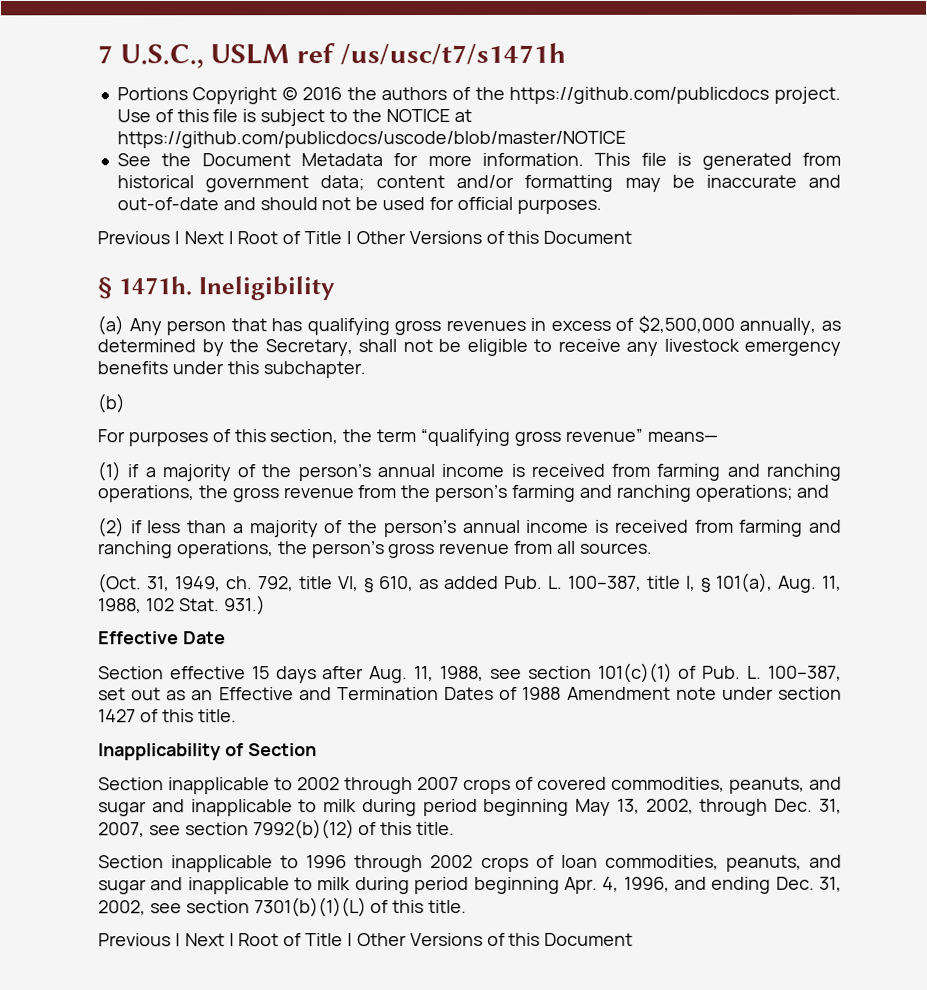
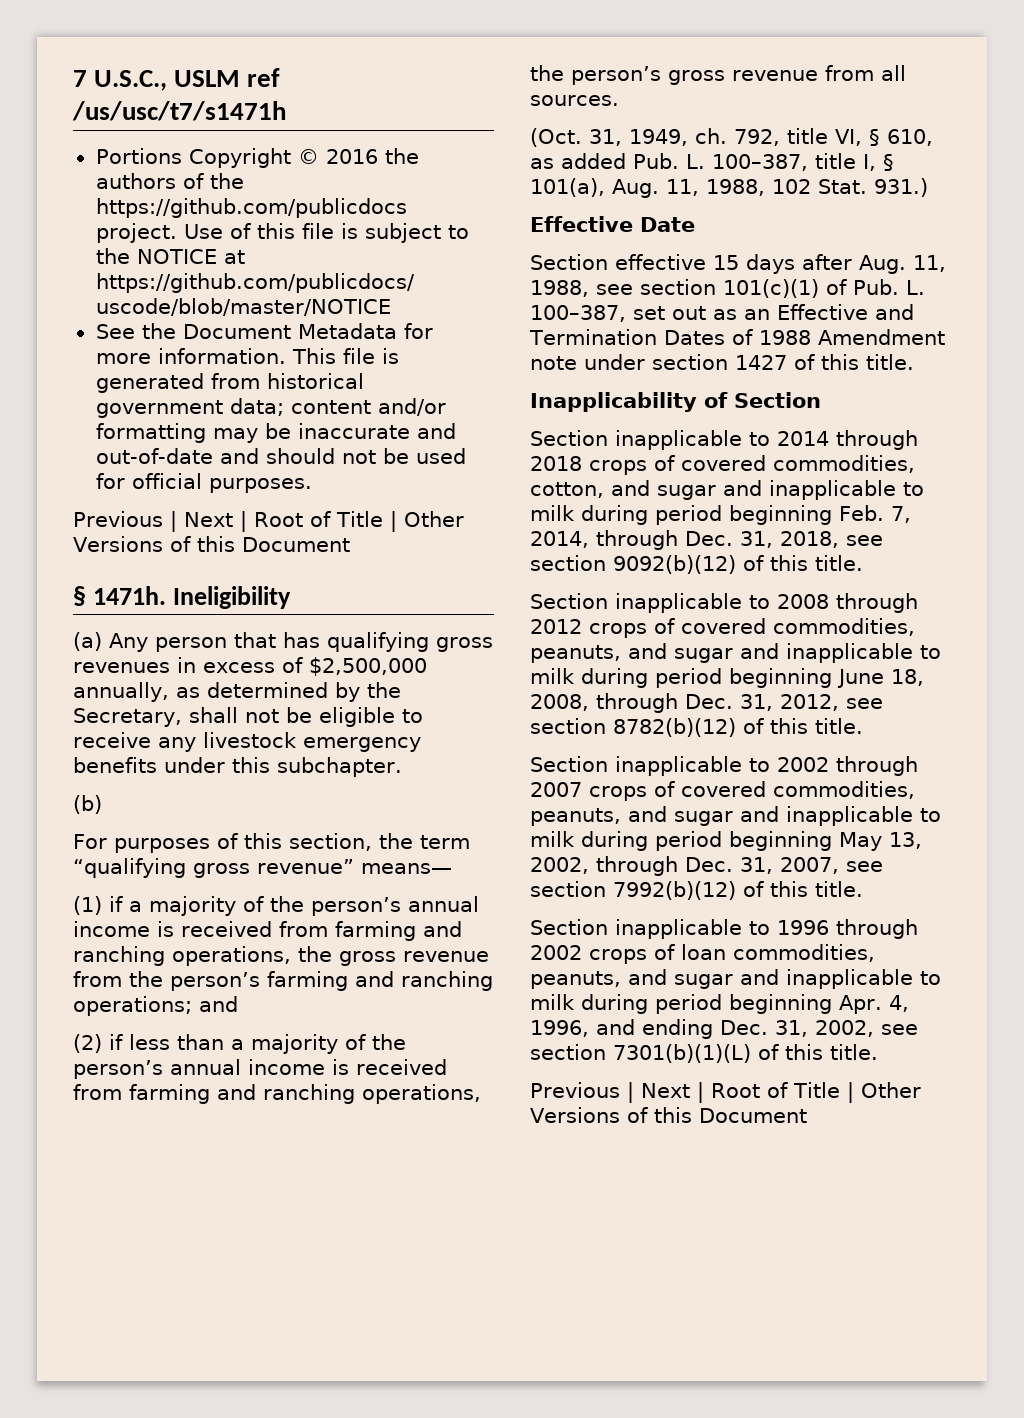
+ Section inapplicable to 2014 through 2018 crops of covered commodities, cotton, and sugar and inapplicable to milk during period beginning Feb. 7, 2014, through Dec. 31, 2018, see section 9092(b)(12) of this title.
+ Section inapplicable to 2008 through 2012 crops of covered commodities, peanuts, and sugar and inapplicable to milk during period beginning June 18, 2008, through Dec. 31, 2012, see section 8782(b)(12) of this title.

